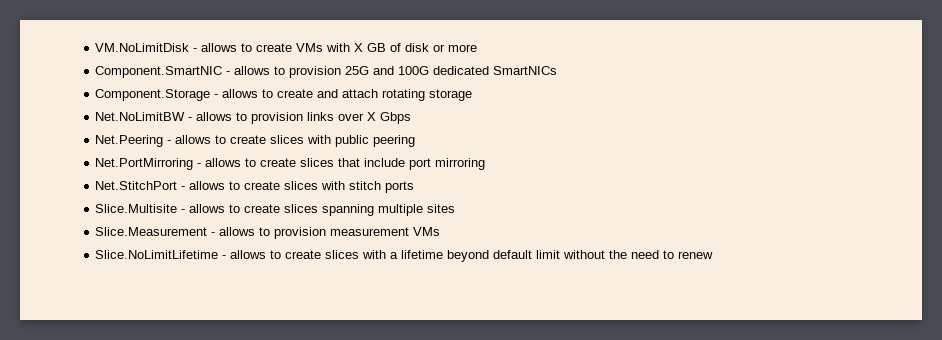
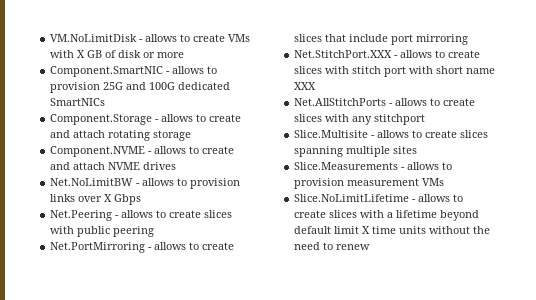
+ Component.NVME - allows to create and attach NVME drives
- Net.StitchPort - allows to create slices with stitch ports
+ Net.StitchPort.XXX - allows to create slices with stitch port with short name XXX
+ Net.AllStitchPorts - allows to create slices with any stitchport
- Slice.Measurement - allows to provision measurement VMs
+ Slice.Measurements - allows to provision measurement VMs
- Slice.NoLimitLifetime - allows to create slices with a lifetime beyond default limit without the need to renew
+ Slice.NoLimitLifetime - allows to create slices with a lifetime beyond default limit X time units without the need to renew

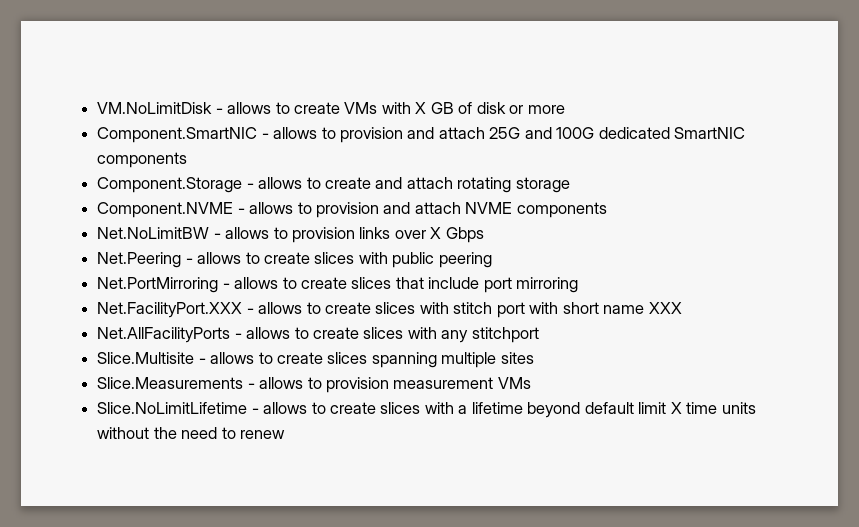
- Component.SmartNIC - allows to provision 25G and 100G dedicated SmartNICs
+ Component.SmartNIC - allows to provision and attach 25G and 100G dedicated SmartNIC components
- Component.NVME - allows to create and attach NVME drives
+ Component.NVME - allows to provision and attach NVME components
- Net.StitchPort.XXX - allows to create slices with stitch port with short name XXX
+ Net.FacilityPort.XXX - allows to create slices with stitch port with short name XXX
- Net.AllStitchPorts - allows to create slices with any stitchport
+ Net.AllFacilityPorts - allows to create slices with any stitchport

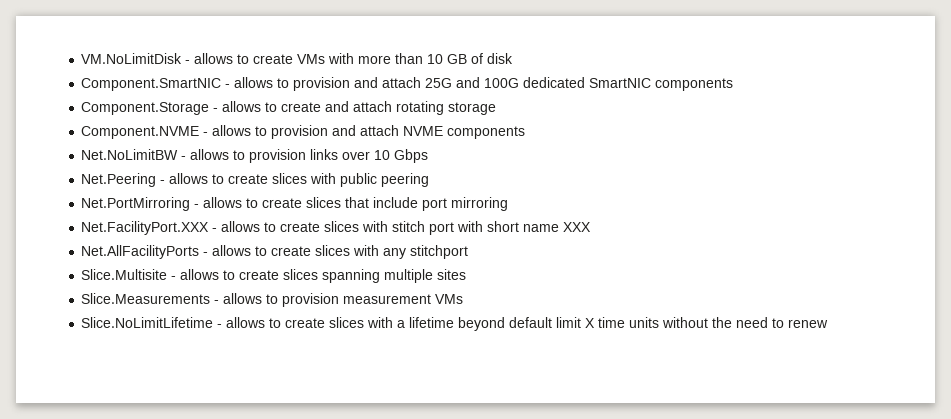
- VM.NoLimitDisk - allows to create VMs with X GB of disk or more
+ VM.NoLimitDisk - allows to create VMs with more than 10 GB of disk
- Net.NoLimitBW - allows to provision links over X Gbps
+ Net.NoLimitBW - allows to provision links over 10 Gbps

